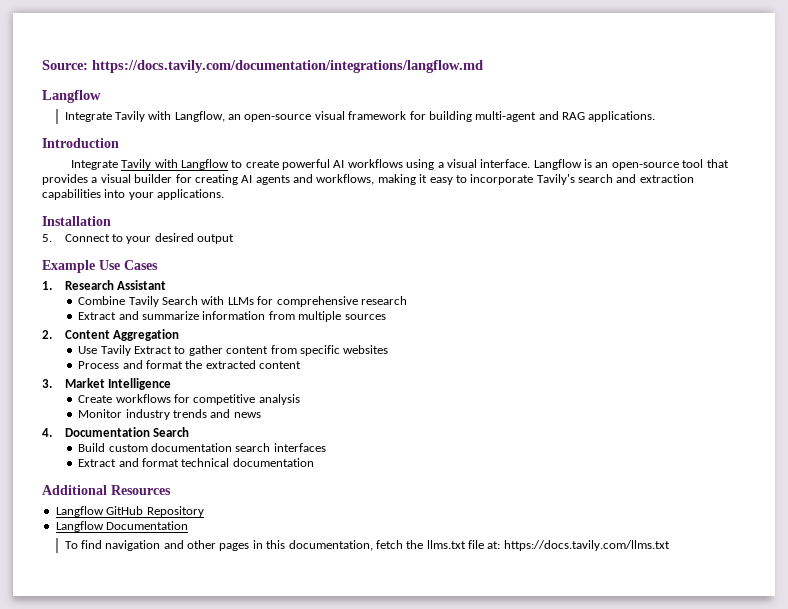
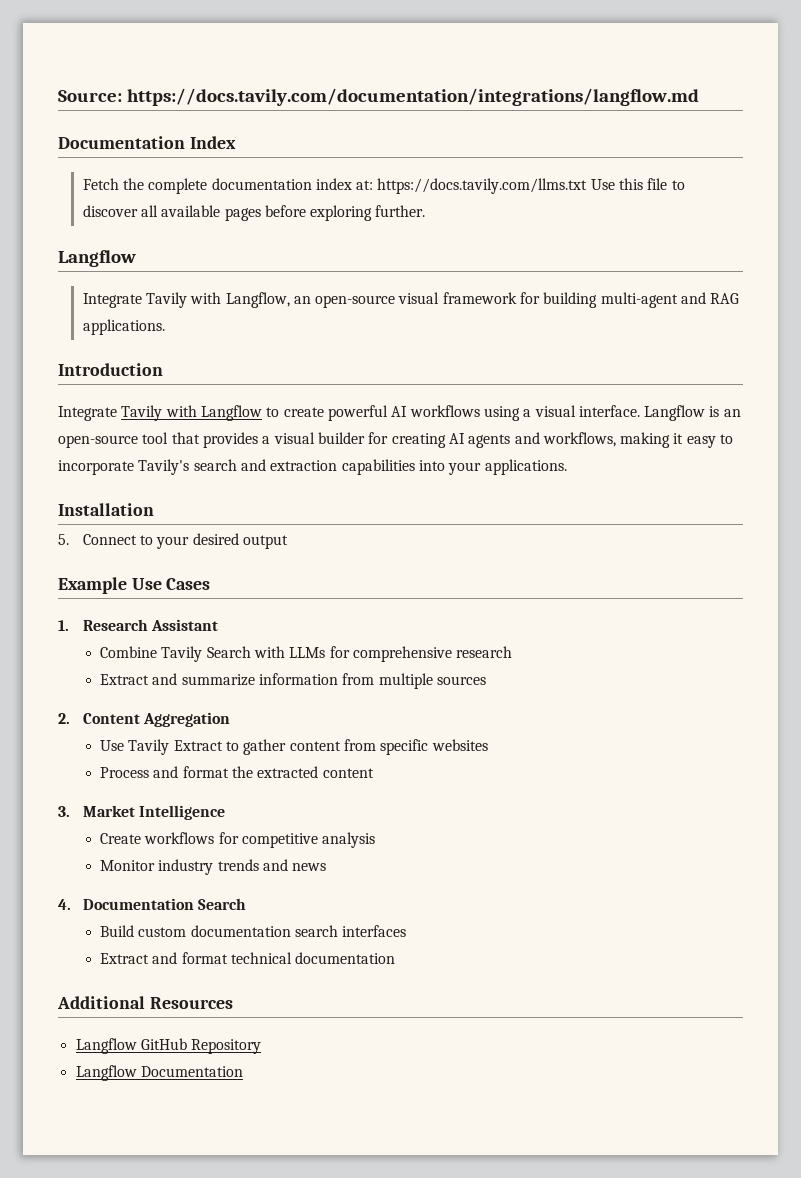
+ Documentation Index
+ Fetch the complete documentation index at: https://docs.tavily.com/llms.txt Use this file to discover all available pages before exploring further.
- To find navigation and other pages in this documentation, fetch the llms.txt file at: https://docs.tavily.com/llms.txt

